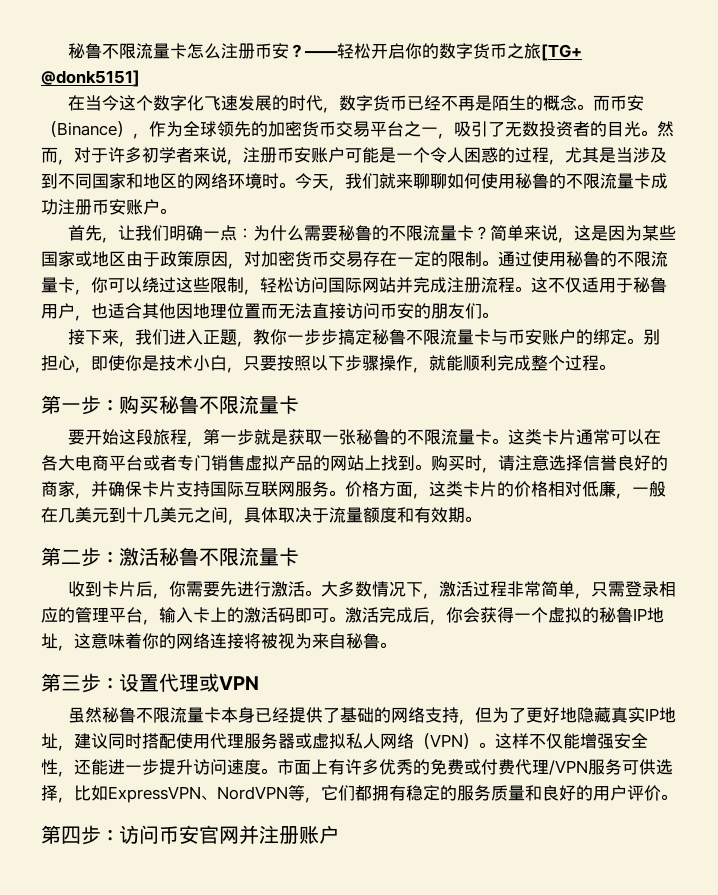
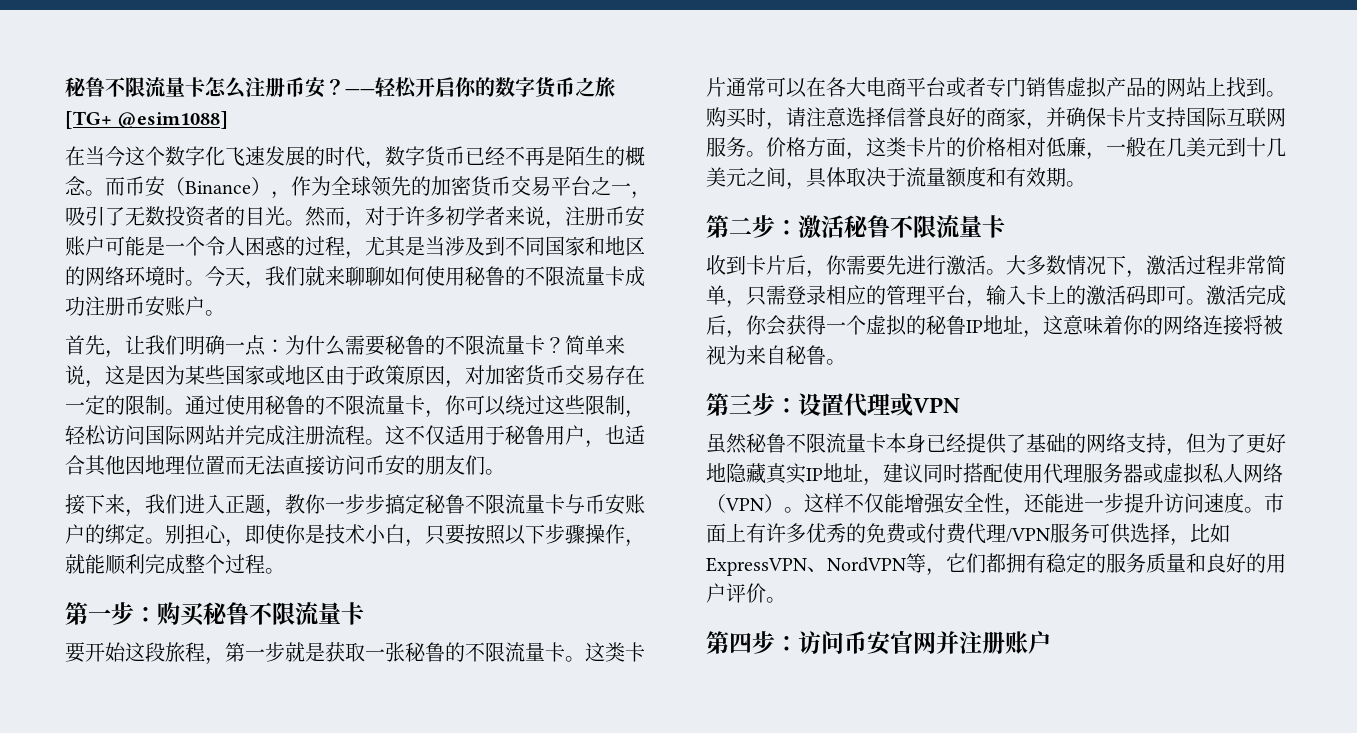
- ——轻松开启你的数字货币之旅[TG+ @donk5151]
+ ——轻松开启你的数字货币之旅[TG+ @esim1088]

